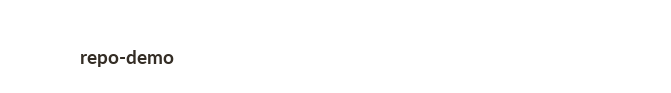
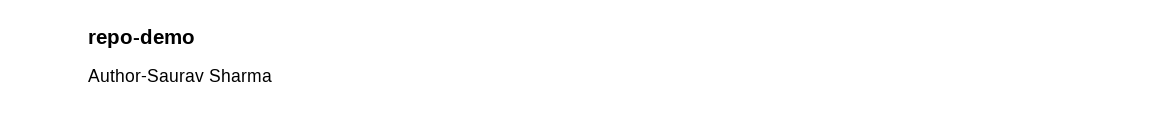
+ Author-Saurav Sharma

